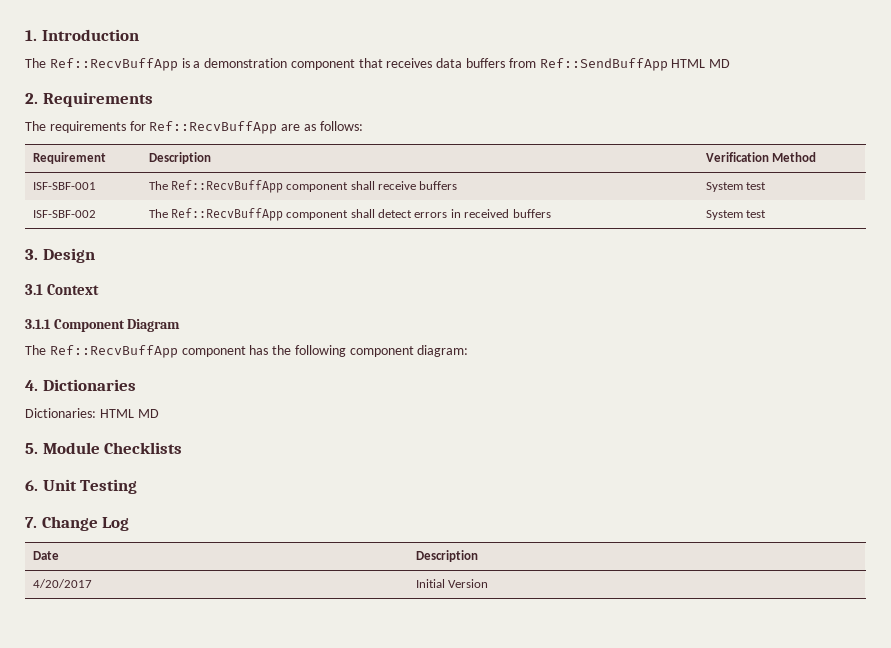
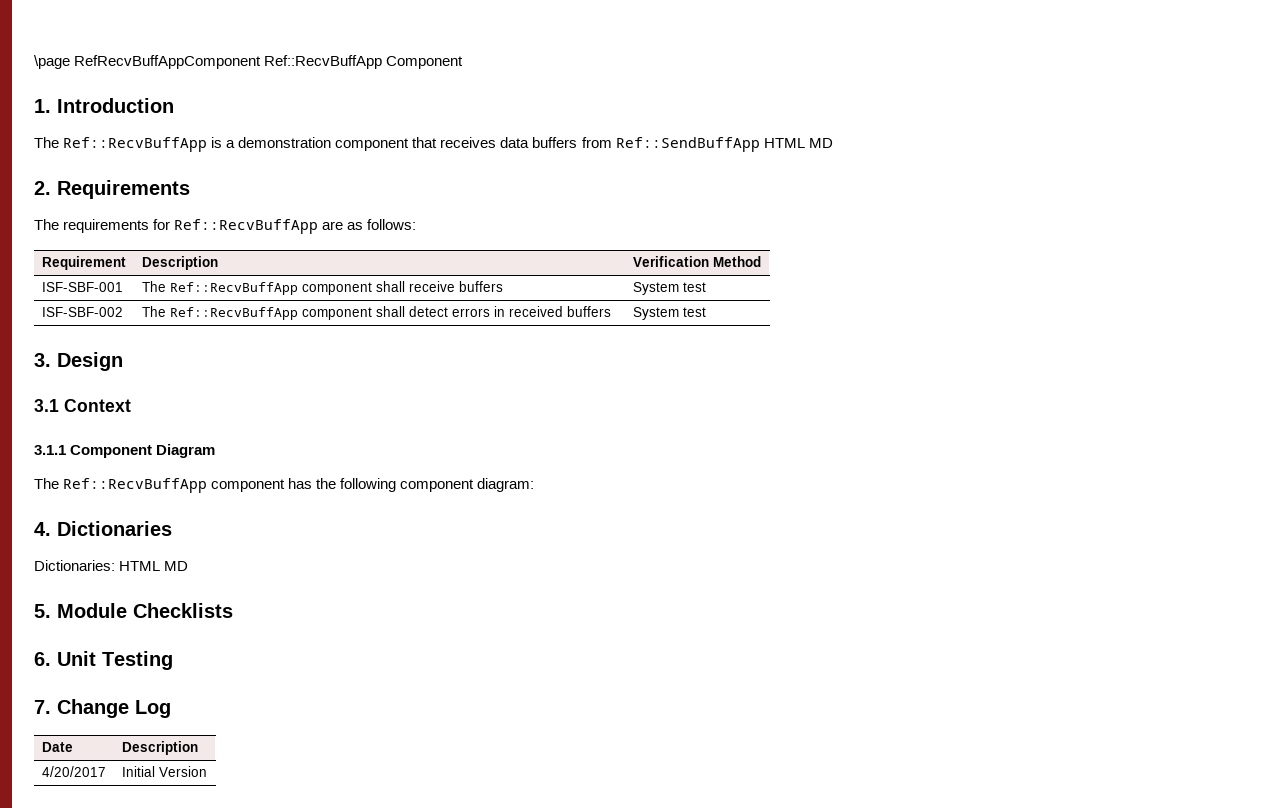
+ \page RefRecvBuffAppComponent Ref::RecvBuffApp Component

